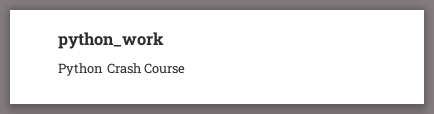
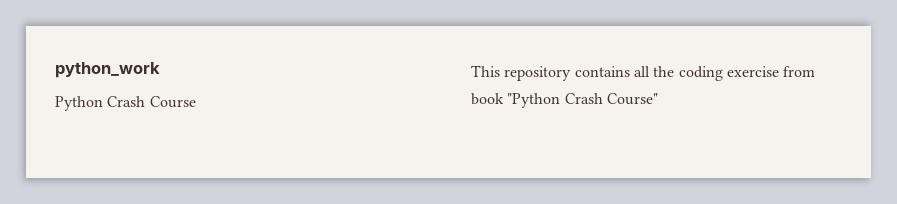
+ This repository contains all the coding exercise from book "Python Crash Course"

